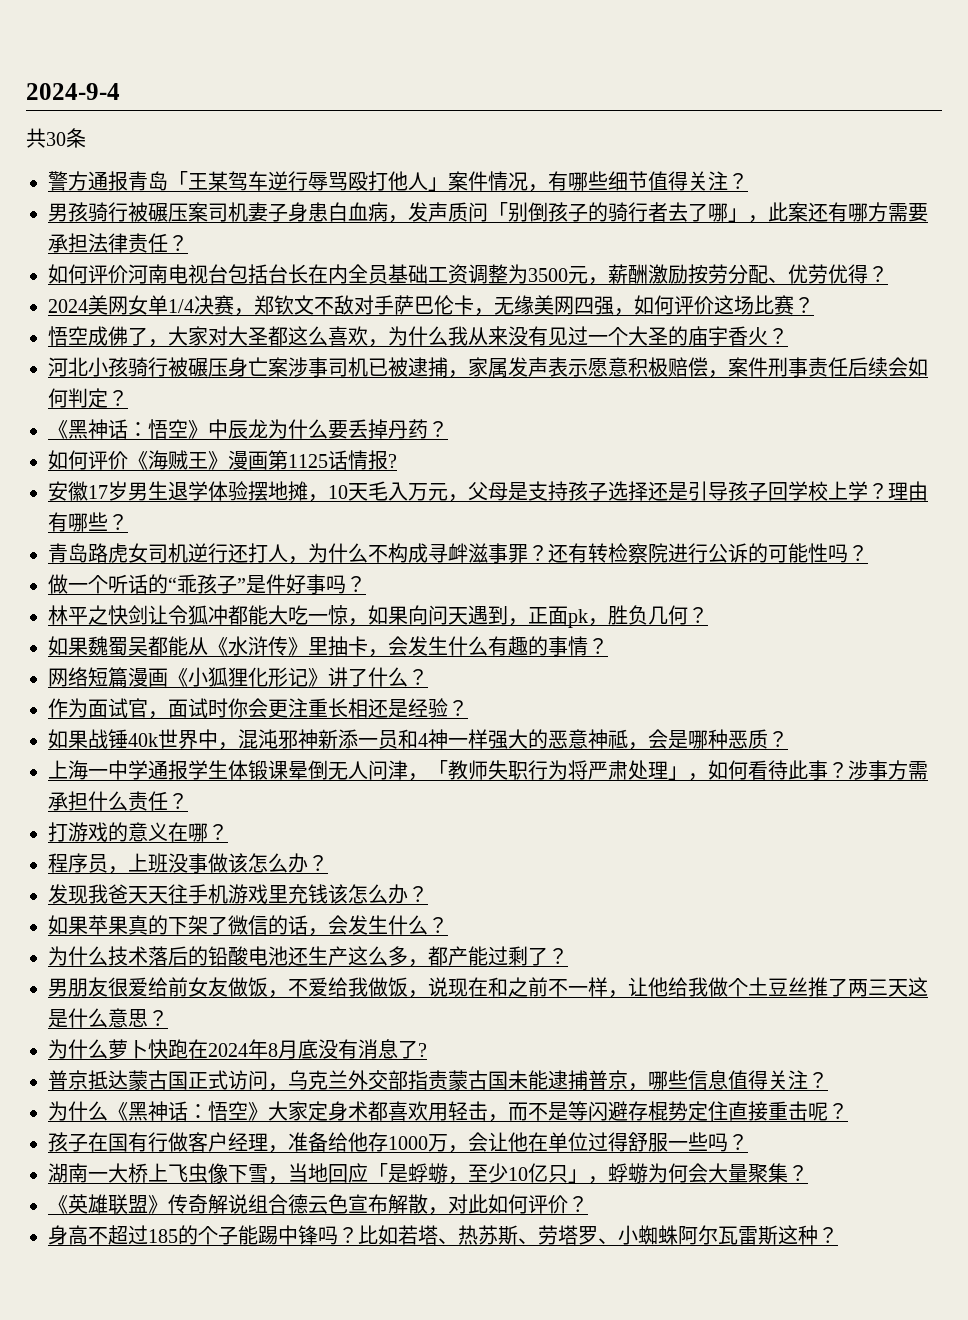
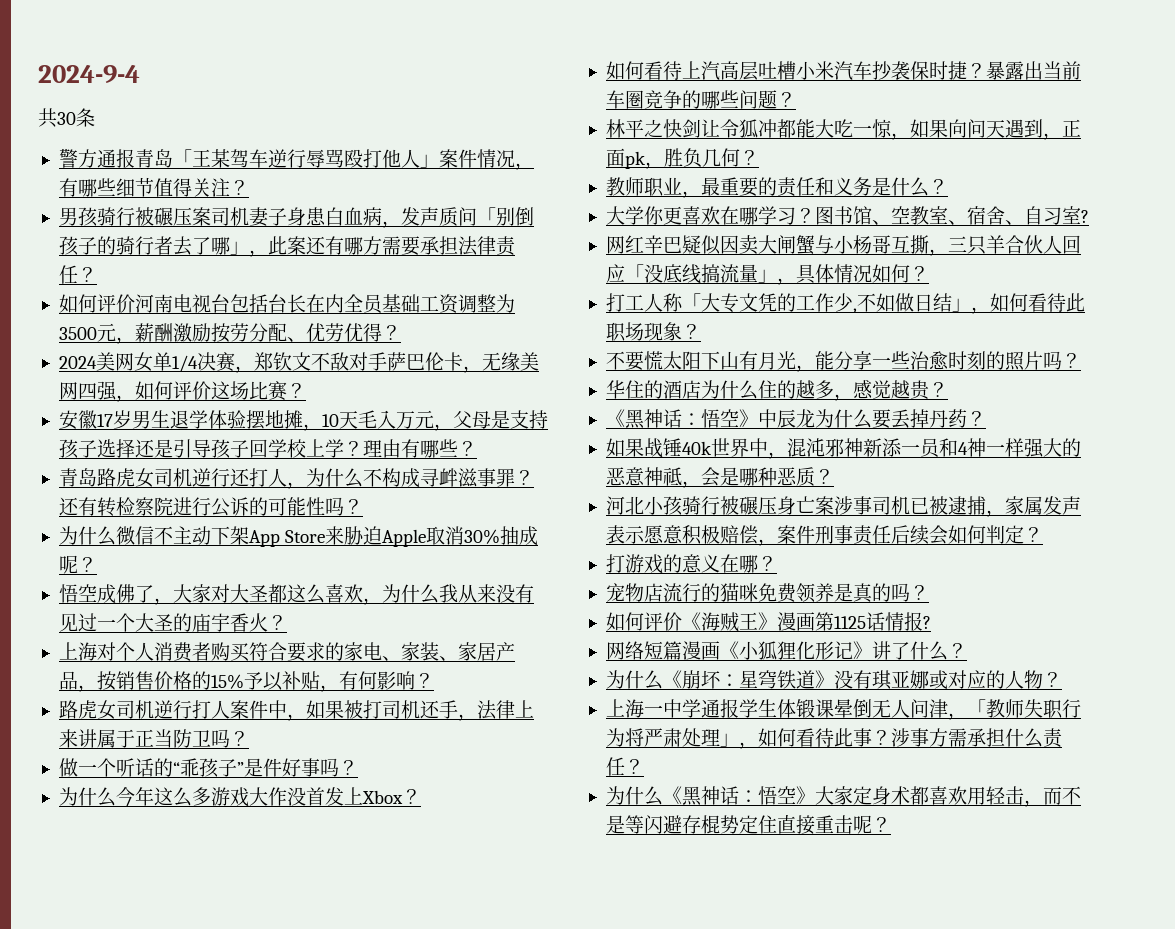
- 悟空成佛了，大家对大圣都这么喜欢，为什么我从来没有见过一个大圣的庙宇香火？
- 河北小孩骑行被碾压身亡案涉事司机已被逮捕，家属发声表示愿意积极赔偿，案件刑事责任后续会如何判定？
- 《黑神话：悟空》中辰龙为什么要丢掉丹药？
- 如何评价《海贼王》漫画第1125话情报?
+ 为什么微信不主动下架App Store来胁迫Apple取消30%抽成呢？
+ 悟空成佛了，大家对大圣都这么喜欢，为什么我从来没有见过一个大圣的庙宇香火？
+ 上海对个人消费者购买符合要求的家电、家装、家居产品，按销售价格的15%予以补贴，有何影响？
+ 路虎女司机逆行打人案件中，如果被打司机还手，法律上来讲属于正当防卫吗？
+ 为什么今年这么多游戏大作没首发上Xbox？
+ 如何看待上汽高层吐槽小米汽车抄袭保时捷？暴露出当前车圈竞争的哪些问题？
- 如果魏蜀吴都能从《水浒传》里抽卡，会发生什么有趣的事情？
- 网络短篇漫画《小狐狸化形记》讲了什么？
- 作为面试官，面试时你会更注重长相还是经验？
+ 教师职业，最重要的责任和义务是什么？
+ 大学你更喜欢在哪学习？图书馆、空教室、宿舍、自习室?
+ 网红辛巴疑似因卖大闸蟹与小杨哥互撕，三只羊合伙人回应「没底线搞流量」，具体情况如何？
+ 打工人称「大专文凭的工作少,不如做日结」，如何看待此职场现象？
+ 不要慌太阳下山有月光，能分享一些治愈时刻的照片吗？
+ 华住的酒店为什么住的越多，感觉越贵？
+ 《黑神话：悟空》中辰龙为什么要丢掉丹药？
+ 河北小孩骑行被碾压身亡案涉事司机已被逮捕，家属发声表示愿意积极赔偿，案件刑事责任后续会如何判定？
+ 打游戏的意义在哪？
+ 宠物店流行的猫咪免费领养是真的吗？
+ 如何评价《海贼王》漫画第1125话情报?
+ 网络短篇漫画《小狐狸化形记》讲了什么？
+ 为什么《崩坏：星穹铁道》没有琪亚娜或对应的人物？
- 打游戏的意义在哪？
- 程序员，上班没事做该怎么办？
- 发现我爸天天往手机游戏里充钱该怎么办？
- 如果苹果真的下架了微信的话，会发生什么？
- 为什么技术落后的铅酸电池还生产这么多，都产能过剩了？
- 男朋友很爱给前女友做饭，不爱给我做饭，说现在和之前不一样，让他给我做个土豆丝推了两三天这是什么意思？
- 为什么萝卜快跑在2024年8月底没有消息了?
- 普京抵达蒙古国正式访问，乌克兰外交部指责蒙古国未能逮捕普京，哪些信息值得关注？
- 孩子在国有行做客户经理，准备给他存1000万，会让他在单位过得舒服一些吗？
- 湖南一大桥上飞虫像下雪，当地回应「是蜉蝣，至少10亿只」，蜉蝣为何会大量聚集？
- 《英雄联盟》传奇解说组合德云色宣布解散，对此如何评价？
- 身高不超过185的个子能踢中锋吗？比如若塔、热苏斯、劳塔罗、小蜘蛛阿尔瓦雷斯这种？

